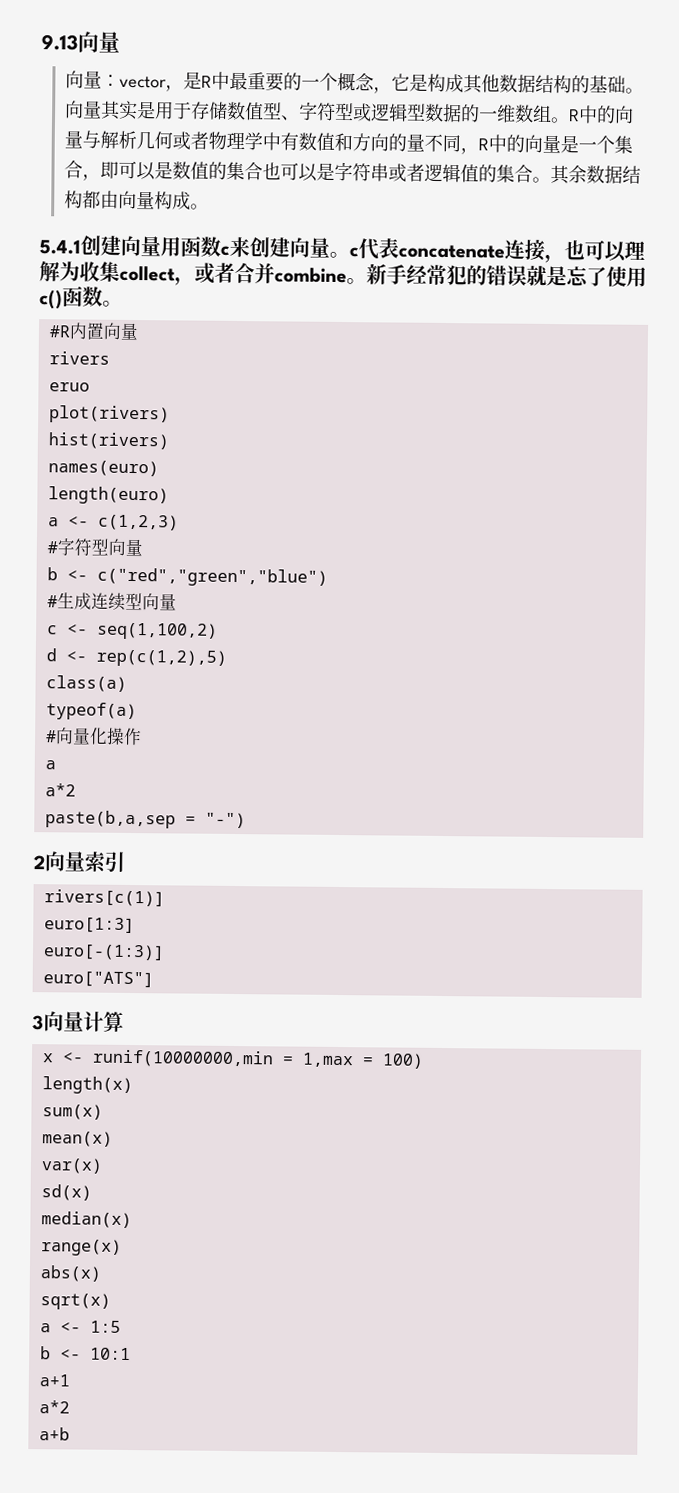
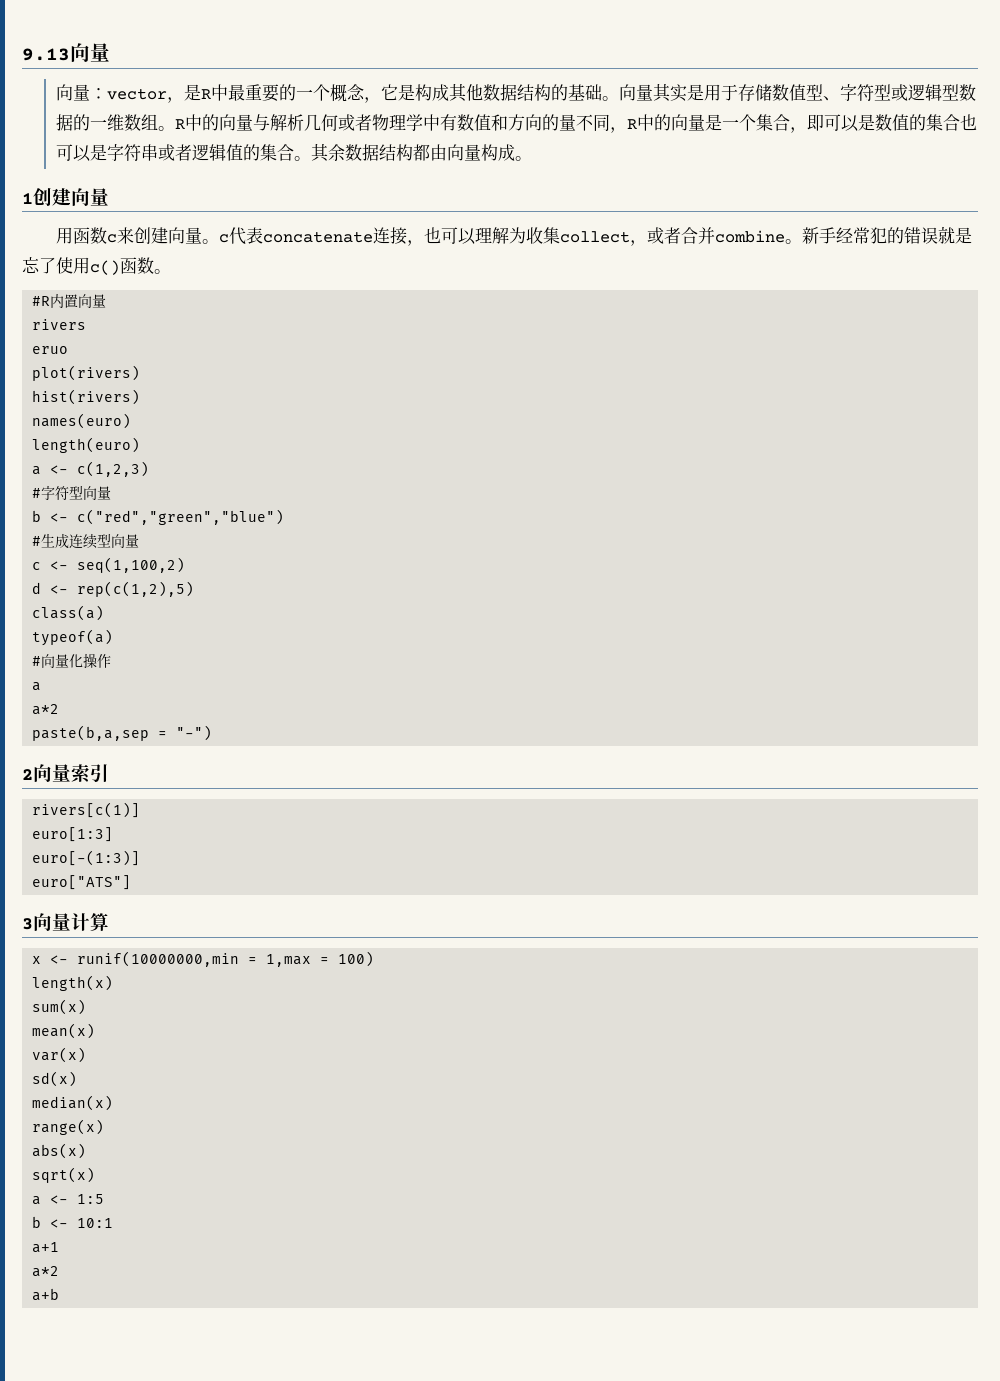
- 5.4.1创建向量用函数c来创建向量。c代表concatenate连接，也可以理解为收集collect，或者合并combine。
+ 1创建向量
+ 用函数c来创建向量。c代表concatenate连接，也可以理解为收集collect，或者合并combine。

